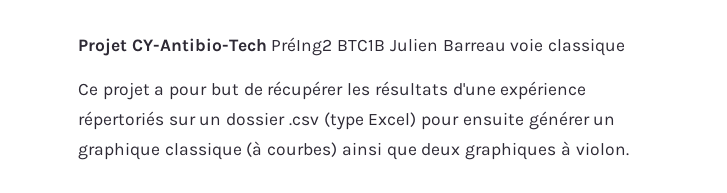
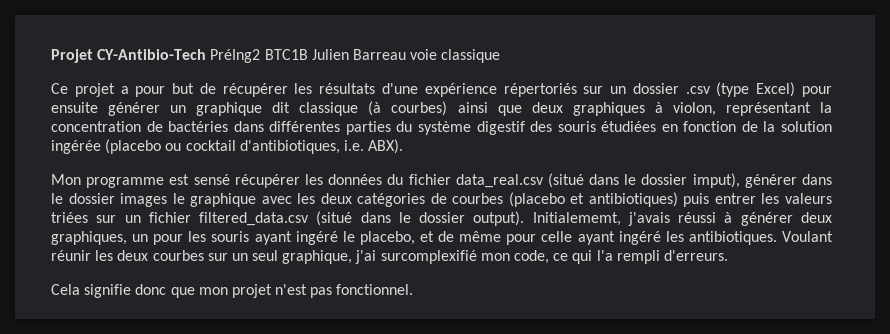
- Ce projet a pour but de récupérer les résultats d'une expérience répertoriés sur un dossier .csv (type Excel) pour ensuite générer un graphique classique (à courbes) ainsi que deux graphiques à violon.
+ Ce projet a pour but de récupérer les résultats d'une expérience répertoriés sur un dossier .csv (type Excel) pour ensuite générer un graphique dit classique (à courbes) ainsi que deux graphiques à violon, représentant la concentration de bactéries dans différentes parties du système digestif des souris étudiées en fonction de la solution ingérée (placebo ou cocktail d'antibiotiques, i.e. ABX).
+ Mon programme est sensé récupérer les données du fichier data_real.csv (situé dans le dossier imput), générer dans le dossier images le graphique avec les deux catégories de courbes (placebo et antibiotiques) puis entrer les valeurs triées sur un fichier filtered_data.csv (situé dans le dossier output). Initialememt, j'avais réussi à générer deux graphiques, un pour les souris ayant ingéré le placebo, et de même pour celle ayant ingéré les antibiotiques. Voulant réunir les deux courbes sur un seul graphique, j'ai surcomplexifié mon code, ce qui l'a rempli d'erreurs.
+ Cela signifie donc que mon projet n'est pas fonctionnel.

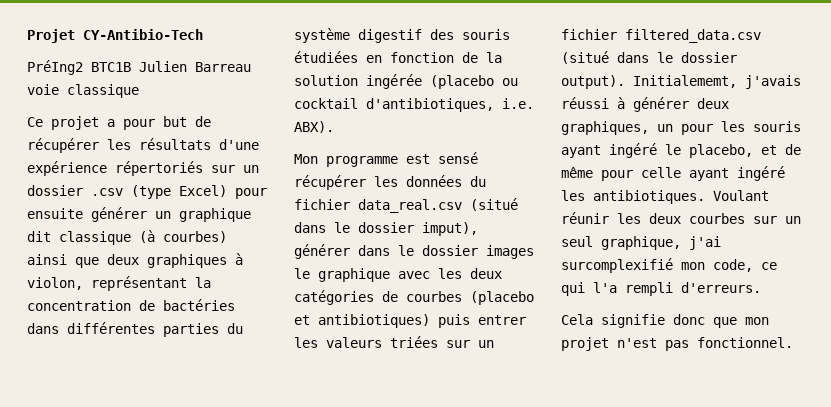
- Projet CY-Antibio-Tech PréIng2 BTC1B Julien Barreau voie classique
+ Projet CY-Antibio-Tech
+ PréIng2 BTC1B Julien Barreau voie classique

